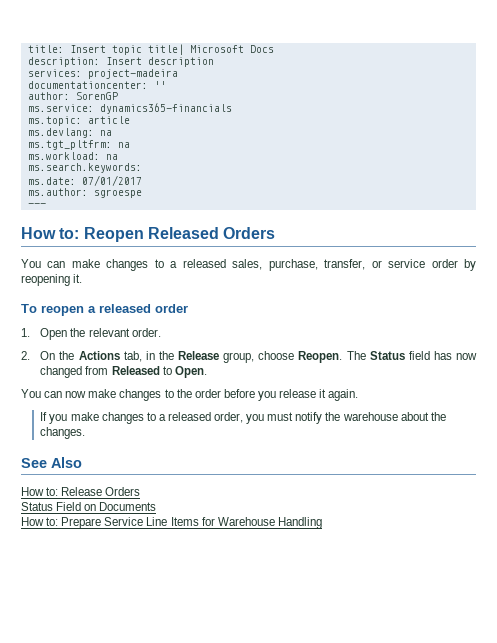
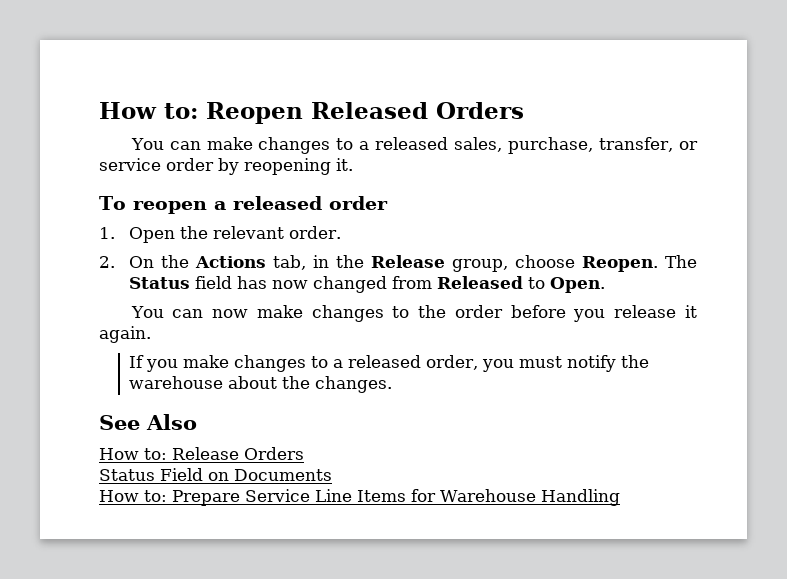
- title: Insert topic title| Microsoft Docs
- description: Insert description
- services: project-madeira
- documentationcenter: ''
- author: SorenGP
- ms.service: dynamics365-financials
- ms.topic: article
- ms.devlang: na
- ms.tgt_pltfrm: na
- ms.workload: na
- ms.search.keywords:
- ms.date: 07/01/2017
- ms.author: sgroespe
- ---

